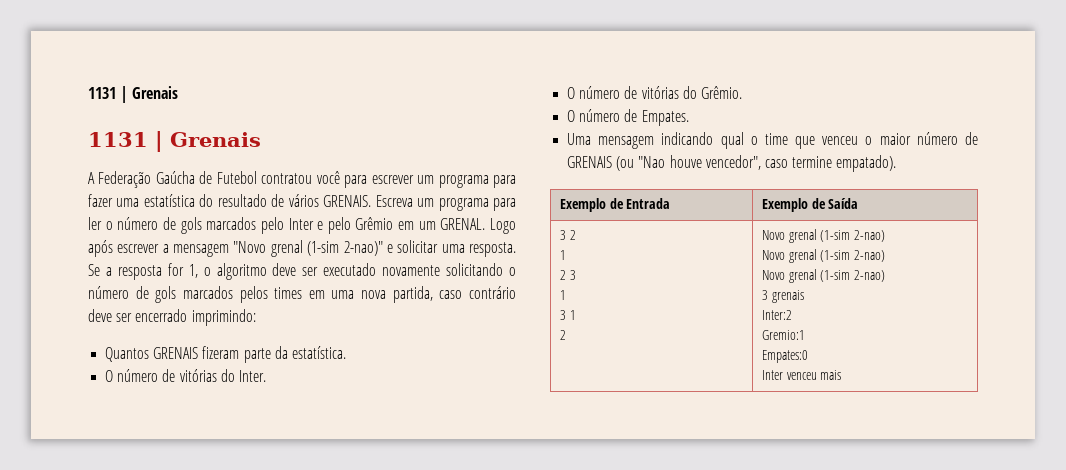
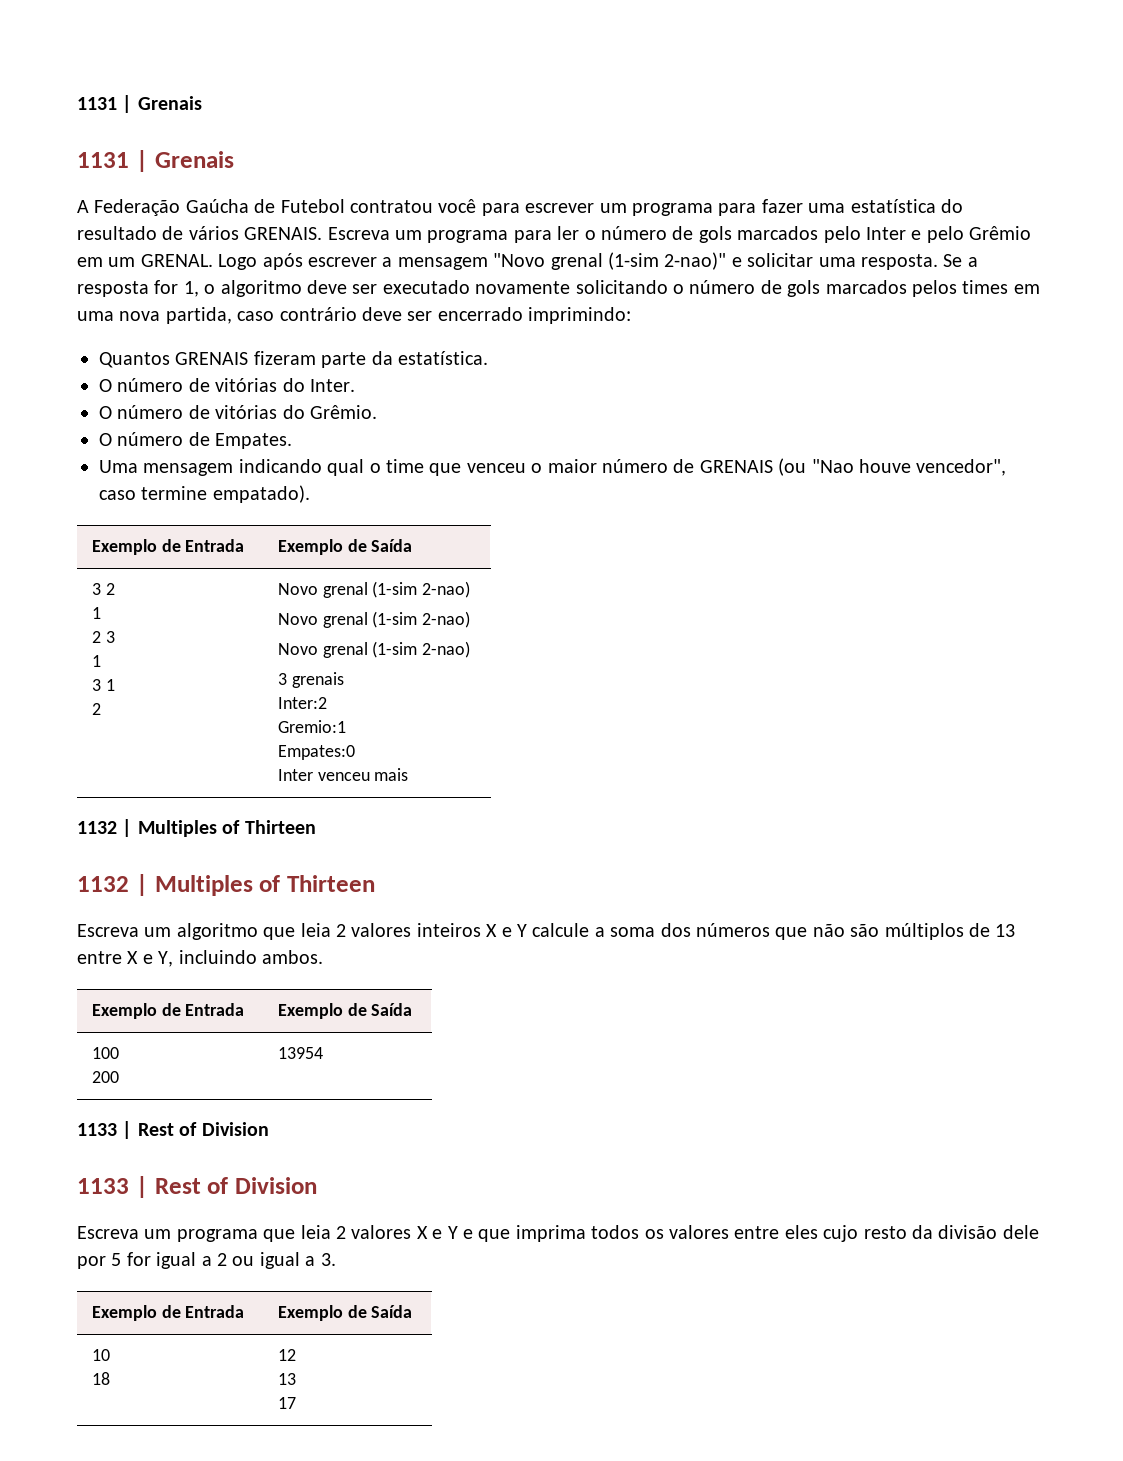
  3 2
  1
  2 3
  1
  3 1
  2 | Novo grenal (1-sim 2-nao)
  Novo grenal (1-sim 2-nao)
  Novo grenal (1-sim 2-nao)
  3 grenais
  Inter:2
  Gremio:1
  Empates:0
  Inter venceu mais
+ 1132 | Multiples of Thirteen
+ 1132 | Multiples of Thirteen
+ Escreva um algoritmo que leia 2 valores inteiros X e Y calcule a soma dos números que não são múltiplos de 13 entre X e Y, incluindo ambos.
+ Exemplo de Entrada | Exemplo de Saída
+ 100
+ 200 | 13954
+ 1133 | Rest of Division
+ 1133 | Rest of Division
+ Escreva um programa que leia 2 valores X e Y e que imprima todos os valores entre eles cujo resto da divisão dele por 5 for igual a 2 ou igual a 3.
+ Exemplo de Entrada | Exemplo de Saída
+ 10
+ 18 | 12
+ 13
+ 17

